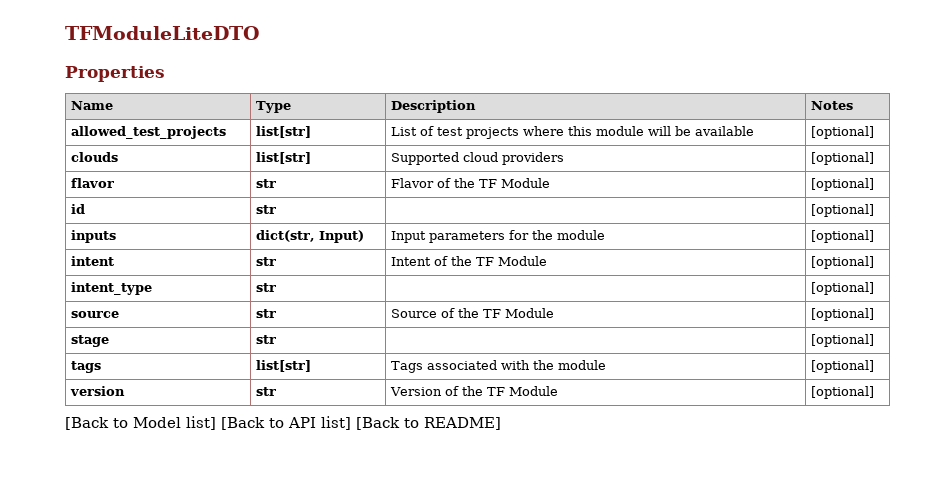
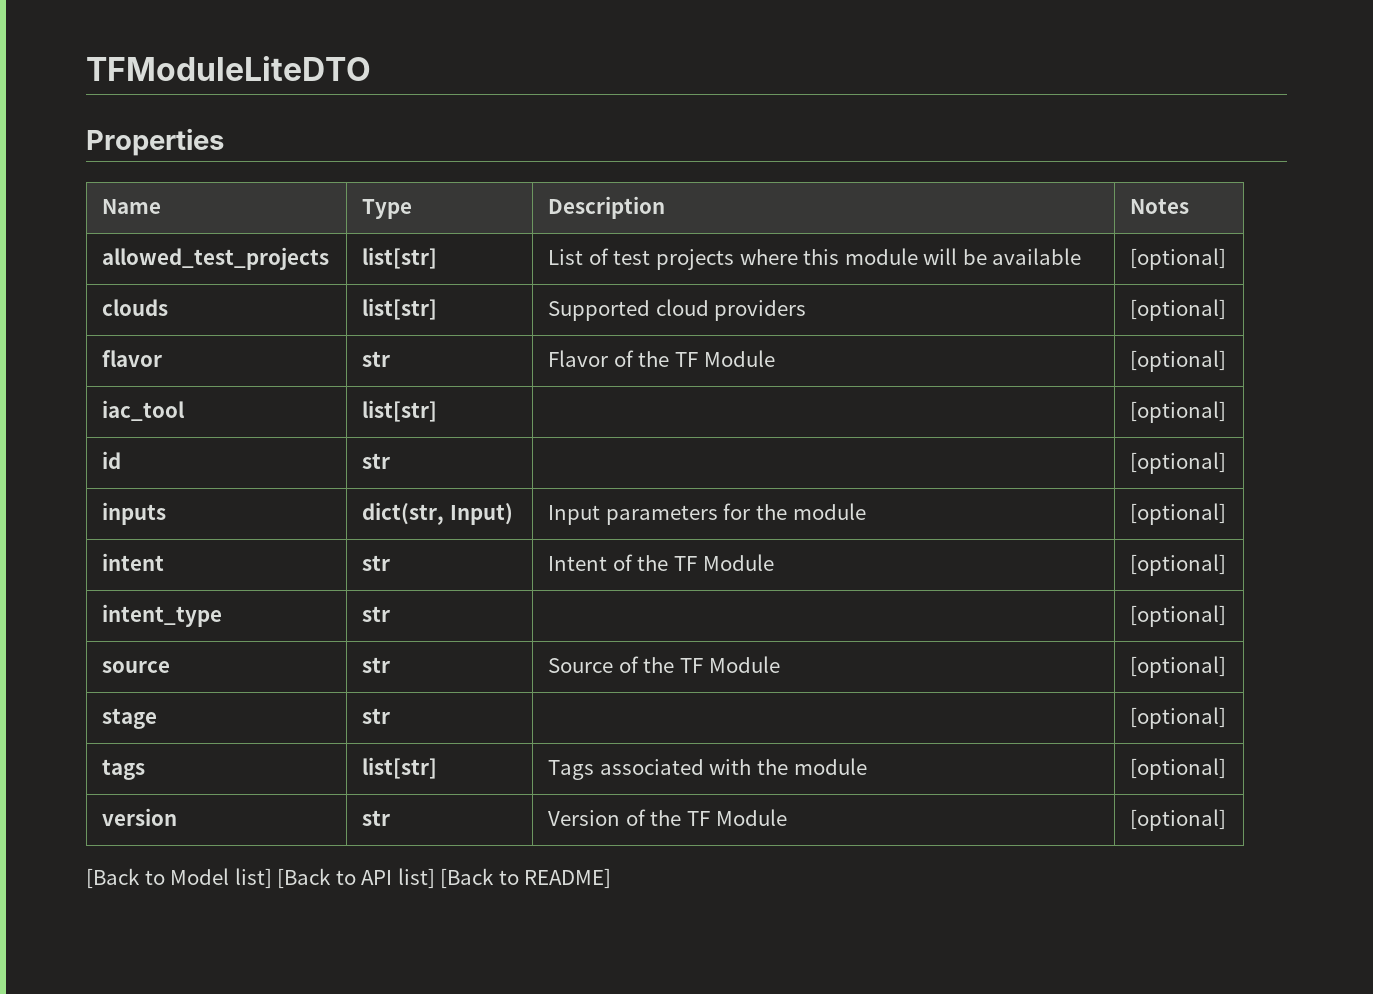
+ iac_tool | list[str] | | [optional]

